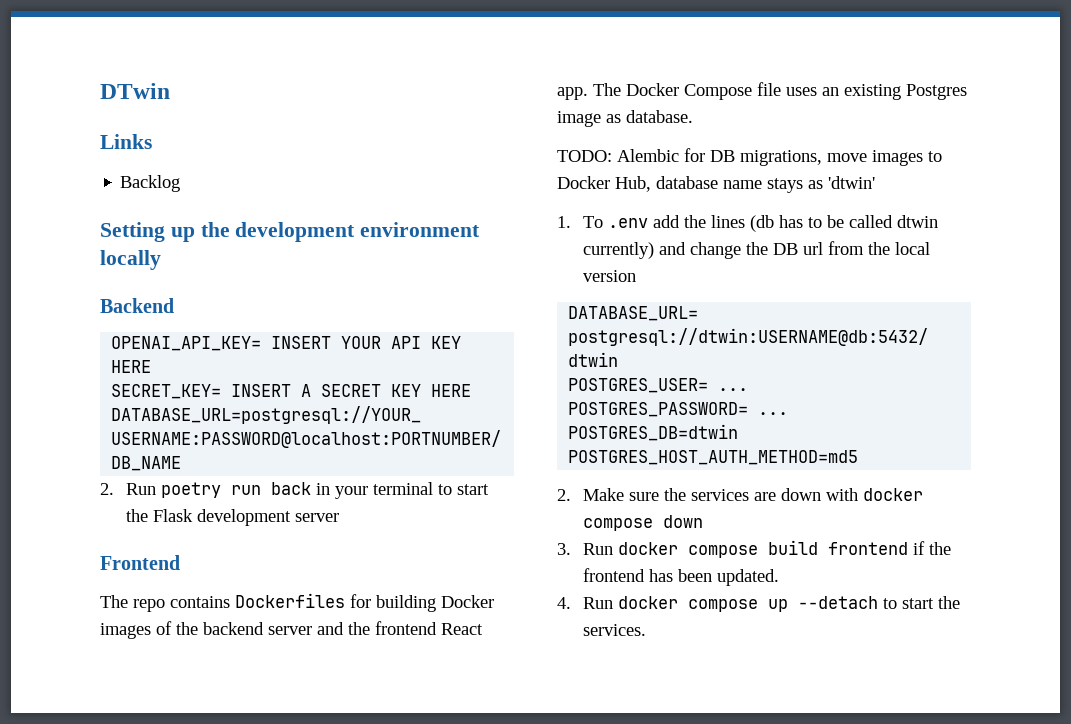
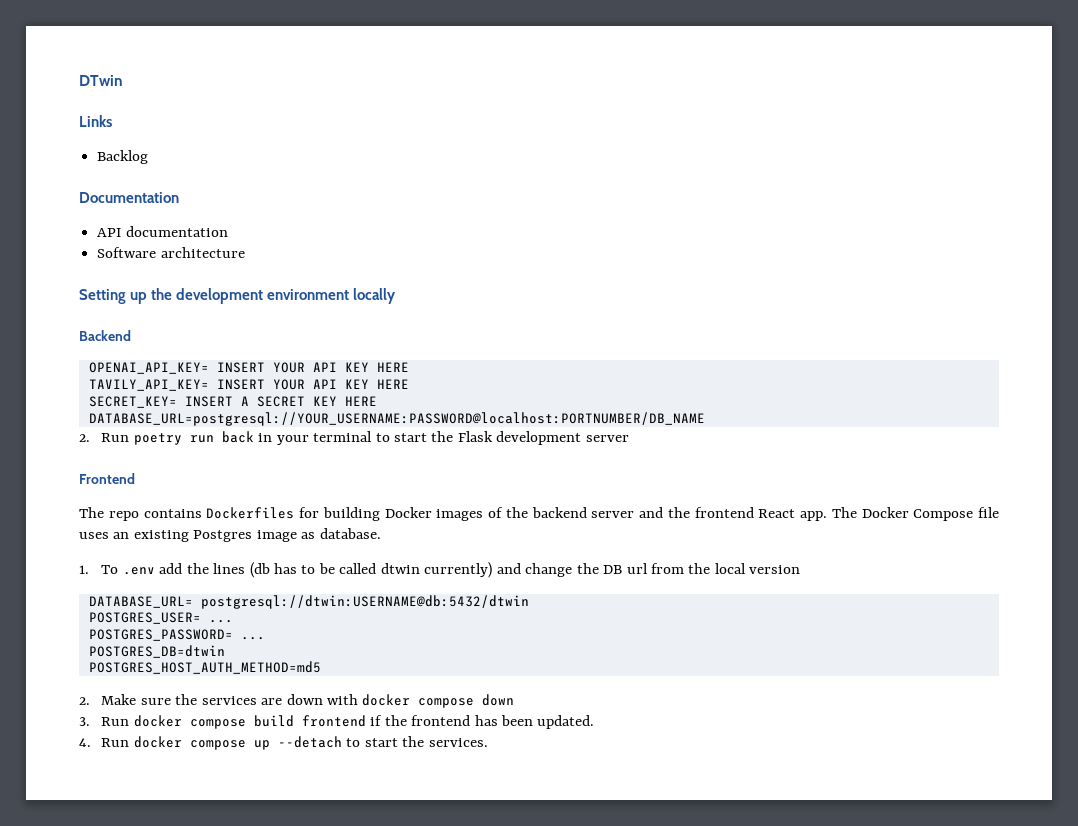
+ Documentation
+ API documentation
+ Software architecture
+ TAVILY_API_KEY= INSERT YOUR API KEY HERE
- TODO: Alembic for DB migrations, move images to Docker Hub, database name stays as 'dtwin'

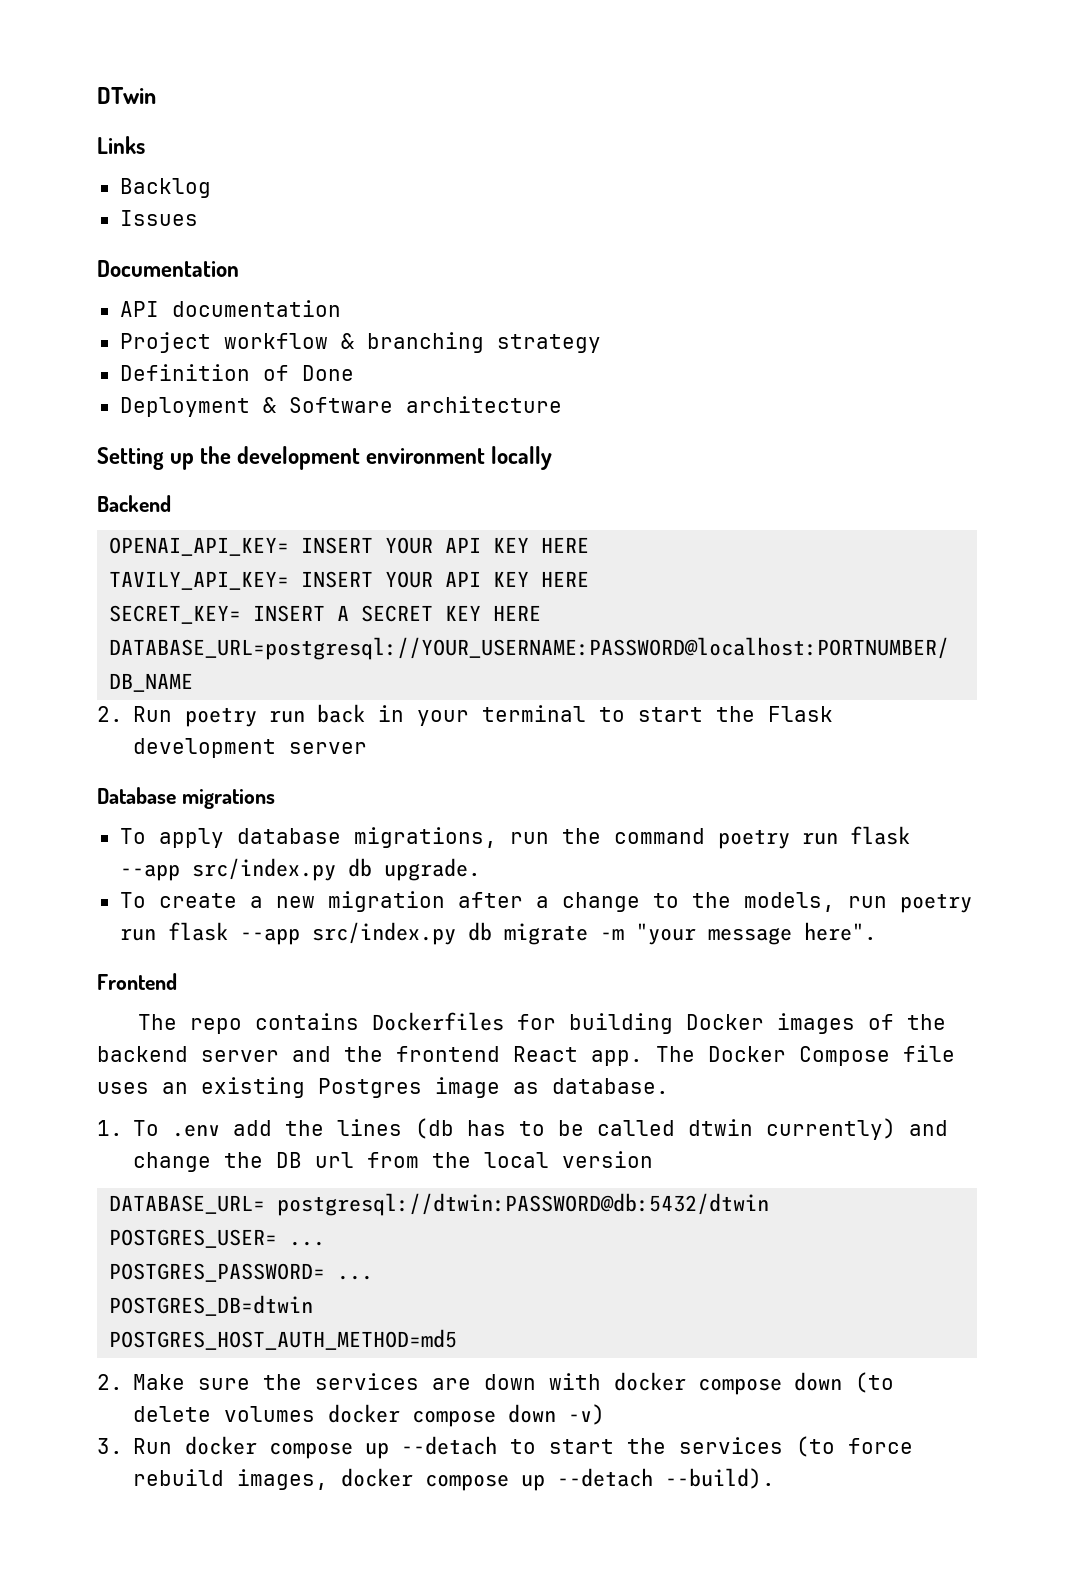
+ Issues
- Software architecture
+ Project workflow & branching strategy
+ Definition of Done
+ Deployment & Software architecture
+ Database migrations
+ To apply database migrations, run the command poetry run flask --app src/index.py db upgrade.
+ To create a new migration after a change to the models, run poetry run flask --app src/index.py db migrate -m "your message here".
- DATABASE_URL= postgresql://dtwin:USERNAME@db:5432/dtwin
+ DATABASE_URL= postgresql://dtwin:PASSWORD@db:5432/dtwin
- 2. Make sure the services are down with docker compose down
- 3. Run docker compose build frontend if the frontend has been updated.
- 4. Run docker compose up --detach to start the services.
+ 2. Make sure the services are down with docker compose down (to delete volumes docker compose down -v)
+ 3. Run docker compose up --detach to start the services (to force rebuild images, docker compose up --detach --build).

